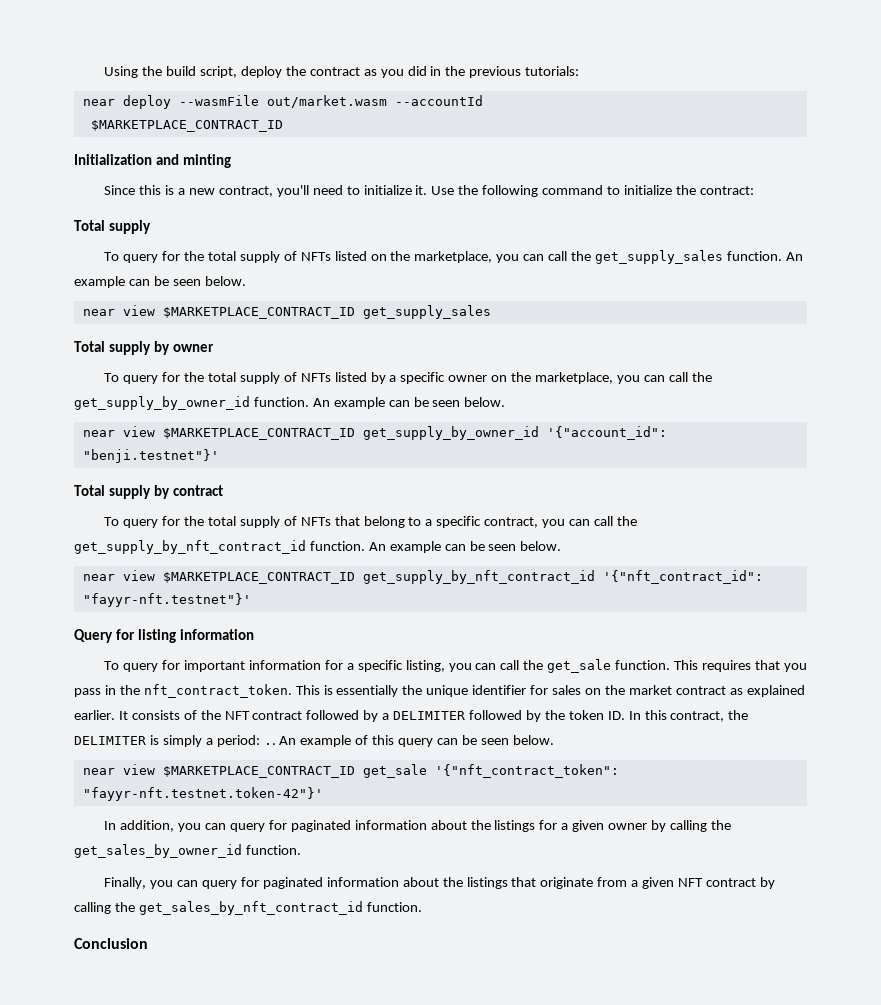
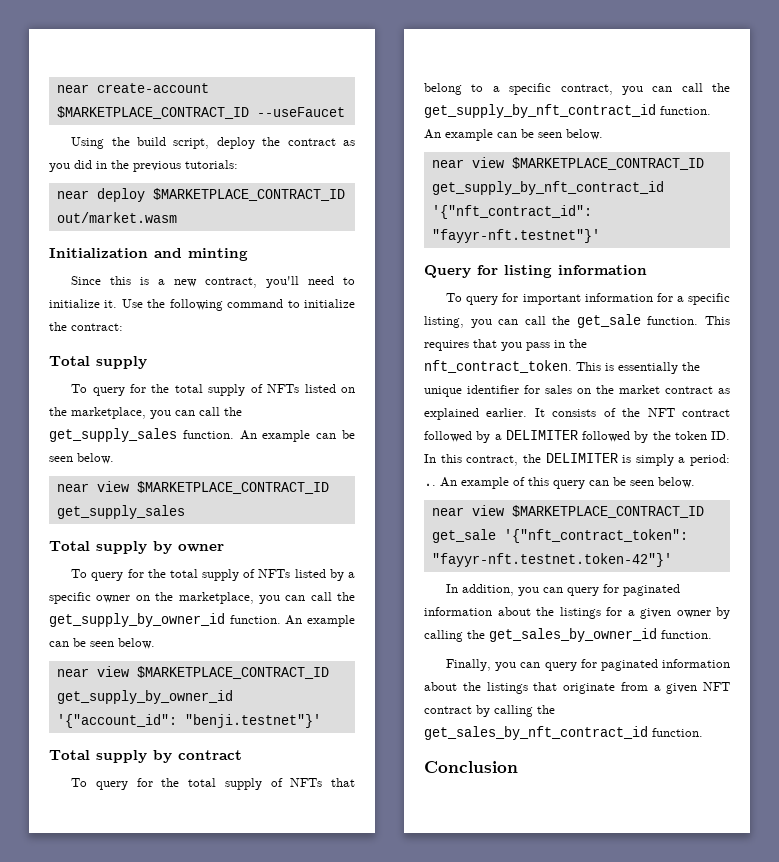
+ near create-account $MARKETPLACE_CONTRACT_ID --useFaucet
- near deploy --wasmFile out/market.wasm --accountId
- $MARKETPLACE_CONTRACT_ID
+ near deploy $MARKETPLACE_CONTRACT_ID out/market.wasm

